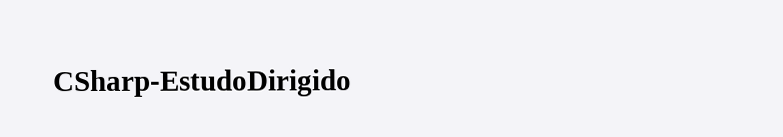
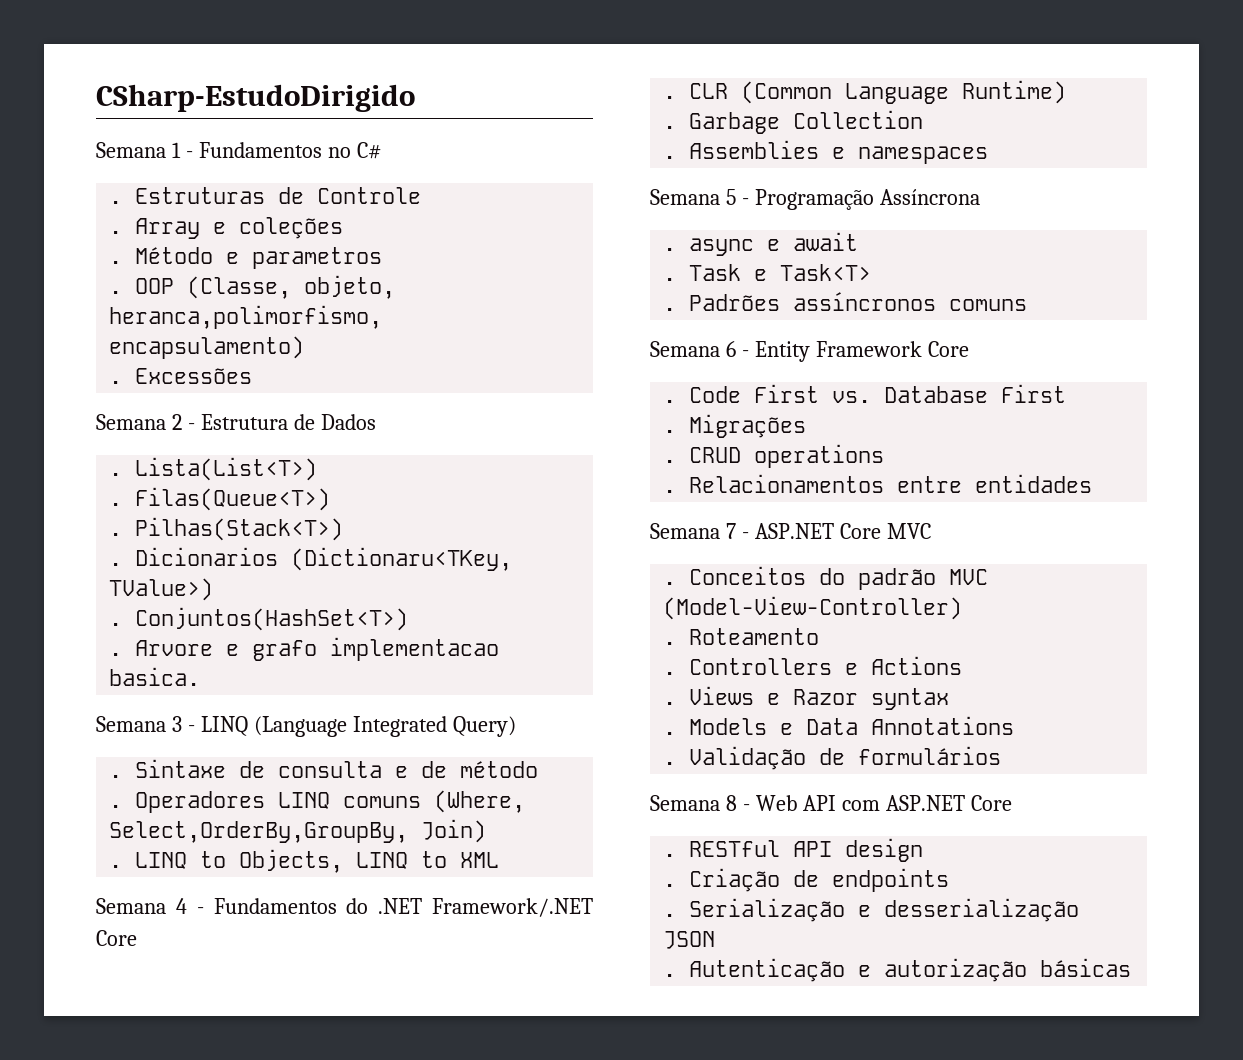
+ Semana 1 - Fundamentos no C#
+ . Estruturas de Controle
+ . Array e coleções
+ . Método e parametros
+ . OOP (Classe, objeto, heranca,polimorfismo, encapsulamento)
+ . Excessões
+ Semana 2 - Estrutura de Dados
+ . Lista(List<T>)
+ . Filas(Queue<T>)
+ . Pilhas(Stack<T>)
+ . Dicionarios (Dictionaru<TKey, TValue>)
+ . Conjuntos(HashSet<T>)
+ . Arvore e grafo implementacao basica.
+ Semana 3 - LINQ (Language Integrated Query)
+ . Sintaxe de consulta e de método
+ . Operadores LINQ comuns (Where, Select,OrderBy,GroupBy, Join)
+ . LINQ to Objects, LINQ to XML
+ Semana 4 - Fundamentos do .NET Framework/.NET Core
+ . CLR (Common Language Runtime)
+ . Garbage Collection
+ . Assemblies e namespaces
+ Semana 5 - Programação Assíncrona
+ . async e await
+ . Task e Task<T>
+ . Padrões assíncronos comuns
+ Semana 6 - Entity Framework Core
+ . Code First vs. Database First
+ . Migrações
+ . CRUD operations
+ . Relacionamentos entre entidades
+ Semana 7 - ASP.NET Core MVC
+ . Conceitos do padrão MVC (Model-View-Controller)
+ . Roteamento
+ . Controllers e Actions
+ . Views e Razor syntax
+ . Models e Data Annotations
+ . Validação de formulários
+ Semana 8 - Web API com ASP.NET Core
+ . RESTful API design
+ . Criação de endpoints
+ . Serialização e desserialização JSON
+ . Autenticação e autorização básicas

